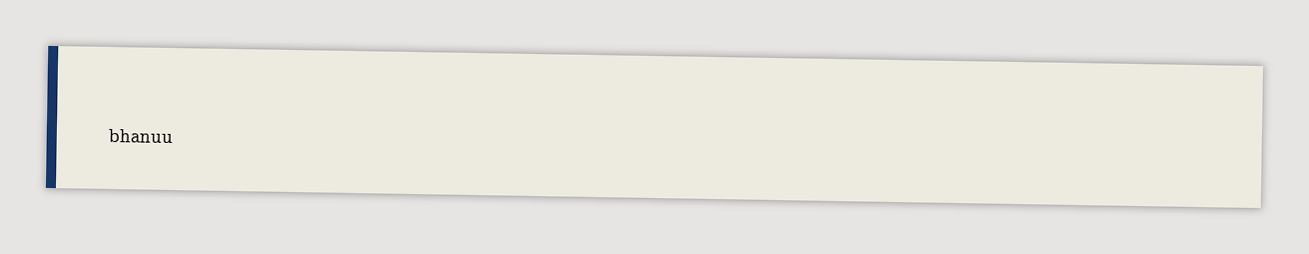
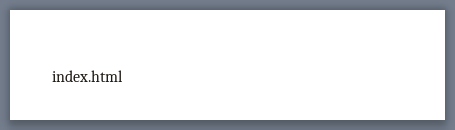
- bhanuu
+ index.html

